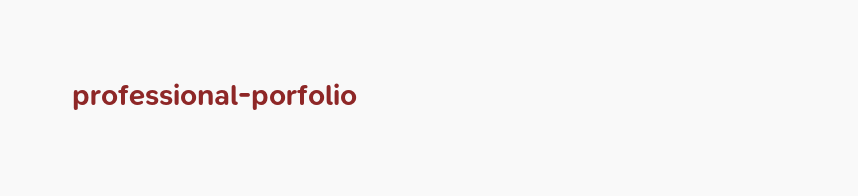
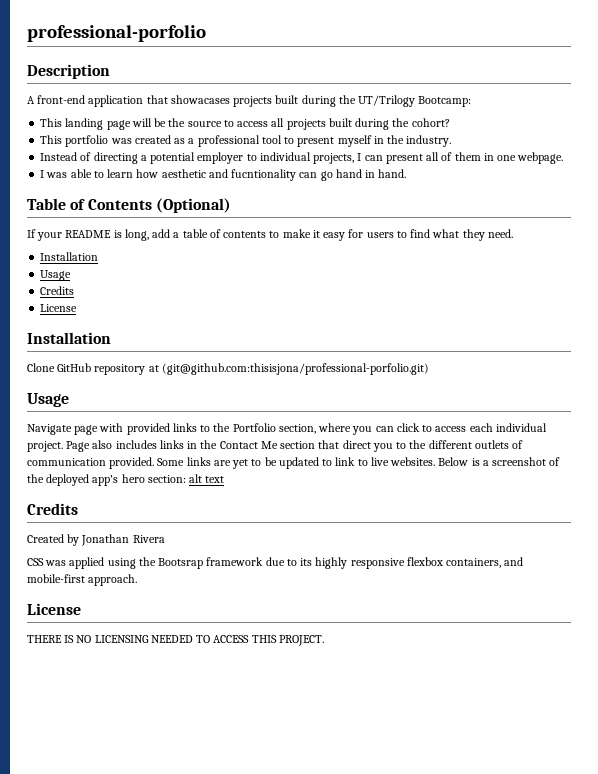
+ Description
+ A front-end application that showacases projects built during the UT/Trilogy Bootcamp:
+ This landing page will be the source to access all projects built during the cohort?
+ This portfolio was created as a professional tool to present myself in the industry.
+ Instead of directing a potential employer to individual projects, I can present all of them in one webpage.
+ I was able to learn how aesthetic and fucntionality can go hand in hand.
+ Table of Contents (Optional)
+ If your README is long, add a table of contents to make it easy for users to find what they need.
+ Installation
+ Usage
+ Credits
+ License
+ Installation
+ Clone GitHub repository at (git@github.com:thisisjona/professional-porfolio.git)
+ Usage
+ Navigate page with provided links to the Portfolio section, where you can click to access each individual project. Page also includes links in the Contact Me section that direct you to the different outlets of communication provided. Some links are yet to be updated to link to live websites. Below is a screenshot of the deployed app's hero section: alt text
+ Credits
+ Created by Jonathan Rivera
+ CSS was applied using the Bootsrap framework due to its highly responsive flexbox containers, and mobile-first approach.
+ License
+ THERE IS NO LICENSING NEEDED TO ACCESS THIS PROJECT.

